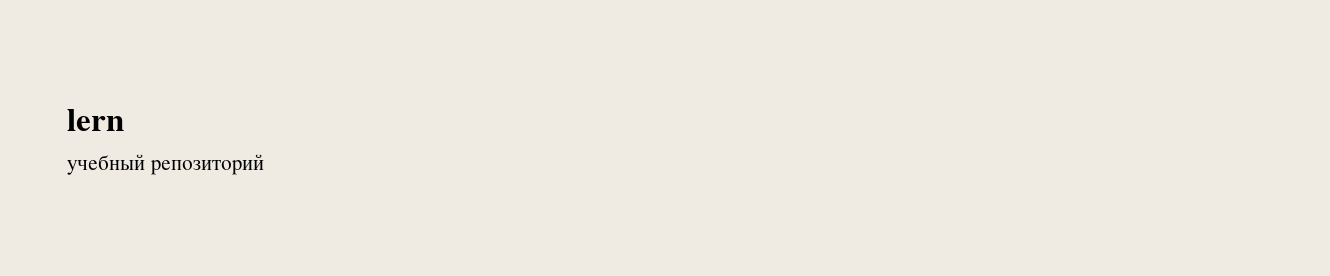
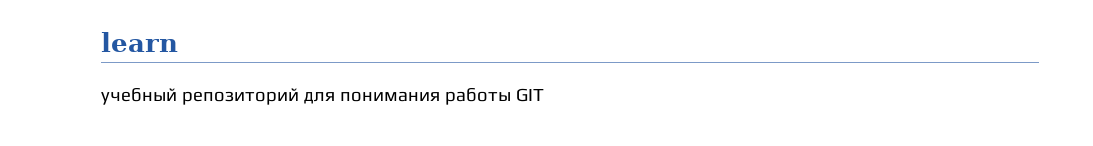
- lern
+ learn
- учебный репозиторий
+ учебный репозиторий для понимания работы GIT

